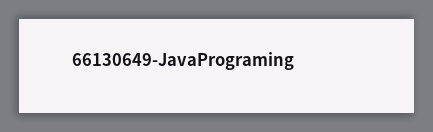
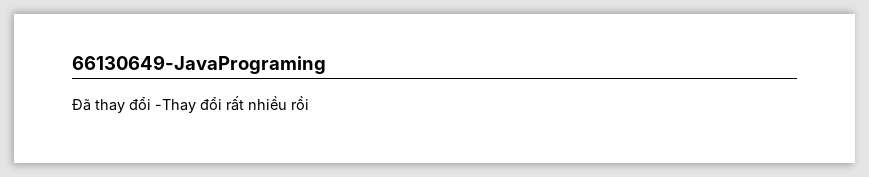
+ Đã thay đổi -Thay đổi rất nhiều rồi

